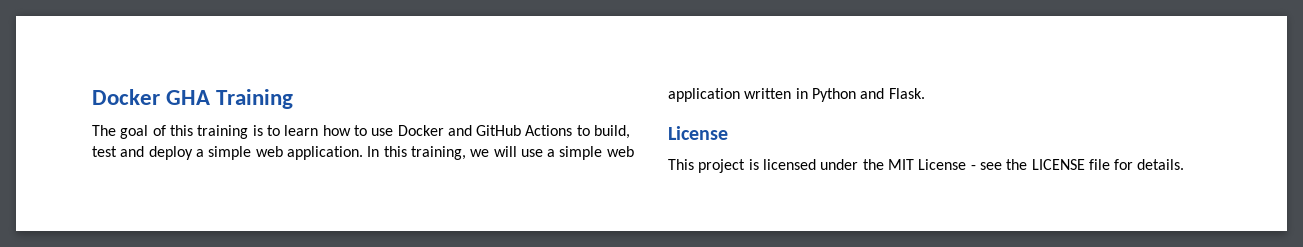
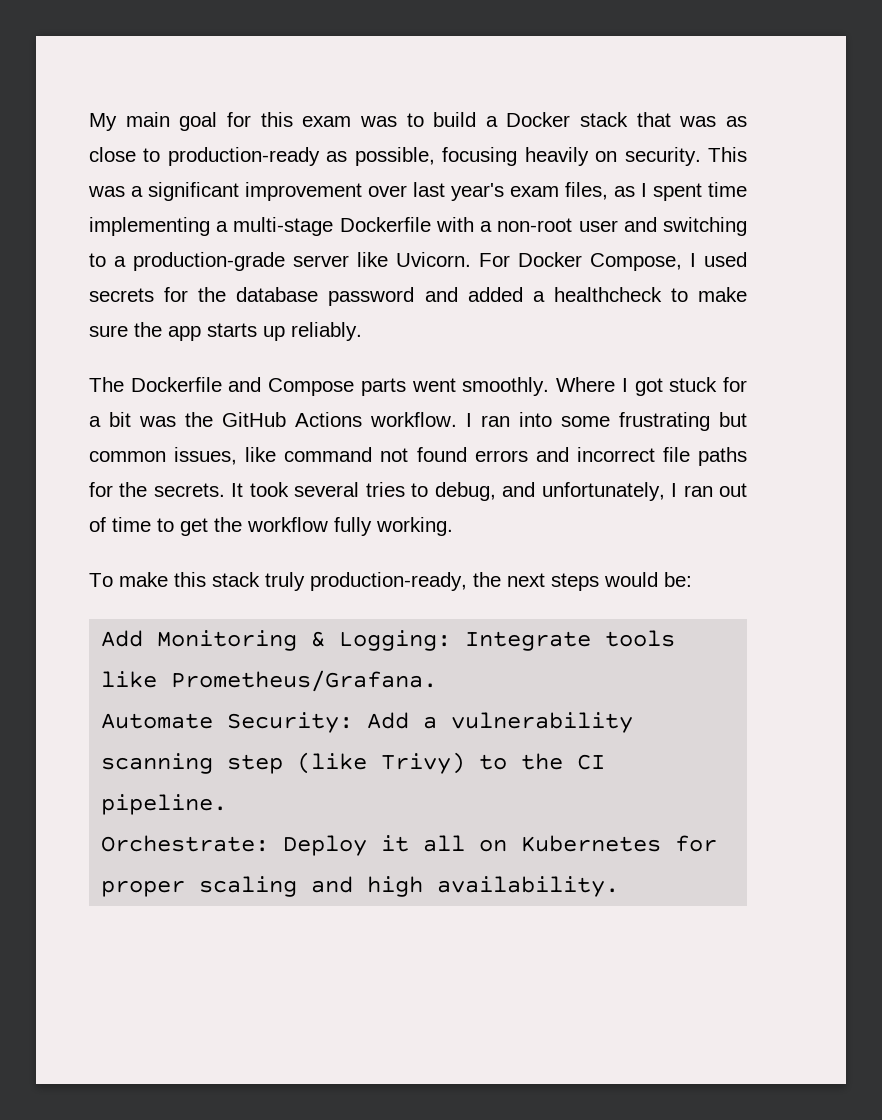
- Docker GHA Training
- The goal of this training is to learn how to use Docker and GitHub Actions to build, test and deploy a simple web application. In this training, we will use a simple web application written in Python and Flask.
- License
- This project is licensed under the MIT License - see the LICENSE file for details.
+ My main goal for this exam was to build a Docker stack that was as close to production-ready as possible, focusing heavily on security. This was a significant improvement over last year's exam files, as I spent time implementing a multi-stage Dockerfile with a non-root user and switching to a production-grade server like Uvicorn. For Docker Compose, I used secrets for the database password and added a healthcheck to make sure the app starts up reliably.
+ The Dockerfile and Compose parts went smoothly. Where I got stuck for a bit was the GitHub Actions workflow. I ran into some frustrating but common issues, like command not found errors and incorrect file paths for the secrets. It took several tries to debug, and unfortunately, I ran out of time to get the workflow fully working.
+ To make this stack truly production-ready, the next steps would be:
+ Add Monitoring & Logging: Integrate tools like Prometheus/Grafana.
+ Automate Security: Add a vulnerability scanning step (like Trivy) to the CI pipeline.
+ Orchestrate: Deploy it all on Kubernetes for proper scaling and high availability.

